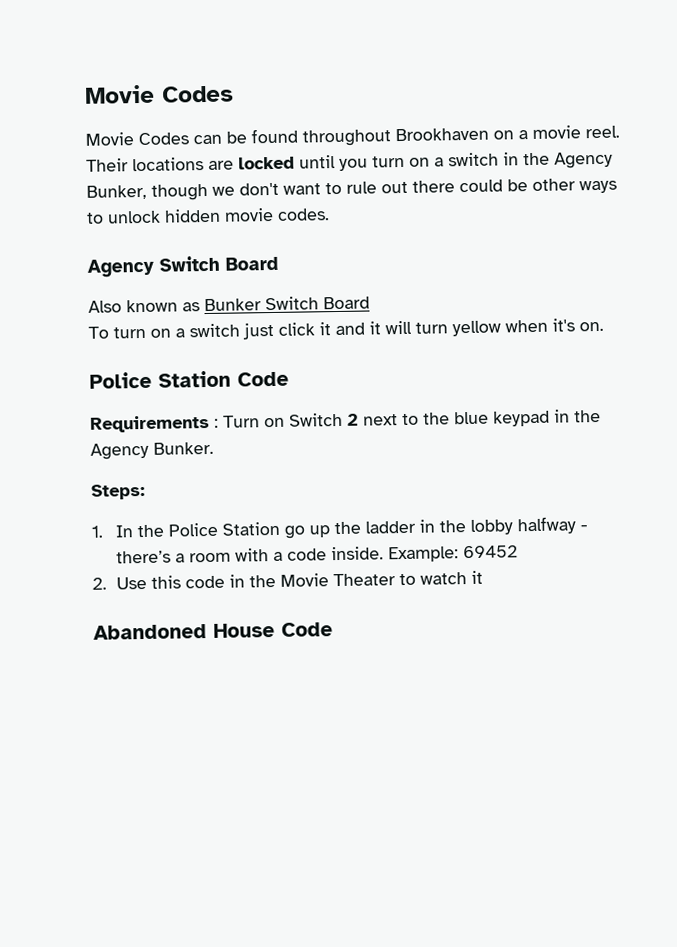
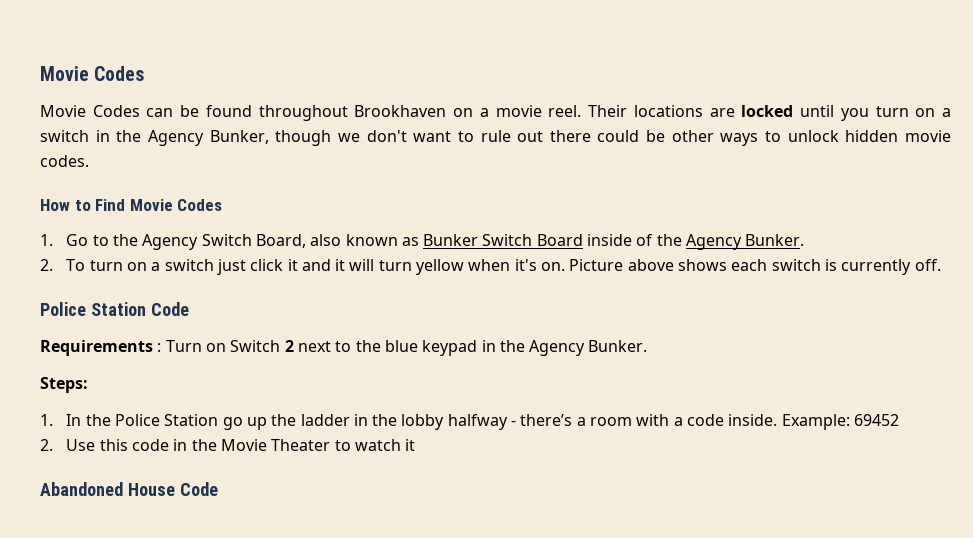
- Agency Switch Board
- Also known as Bunker Switch Board
- To turn on a switch just click it and it will turn yellow when it's on.
+ How to Find Movie Codes
+ 1. Go to the Agency Switch Board, also known as Bunker Switch Board inside of the Agency Bunker.
+ 2. To turn on a switch just click it and it will turn yellow when it's on. Picture above shows each switch is currently off.

